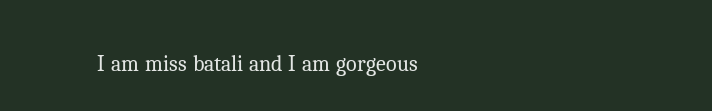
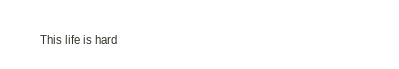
- I am miss batali and I am gorgeous
+ This life is hard

